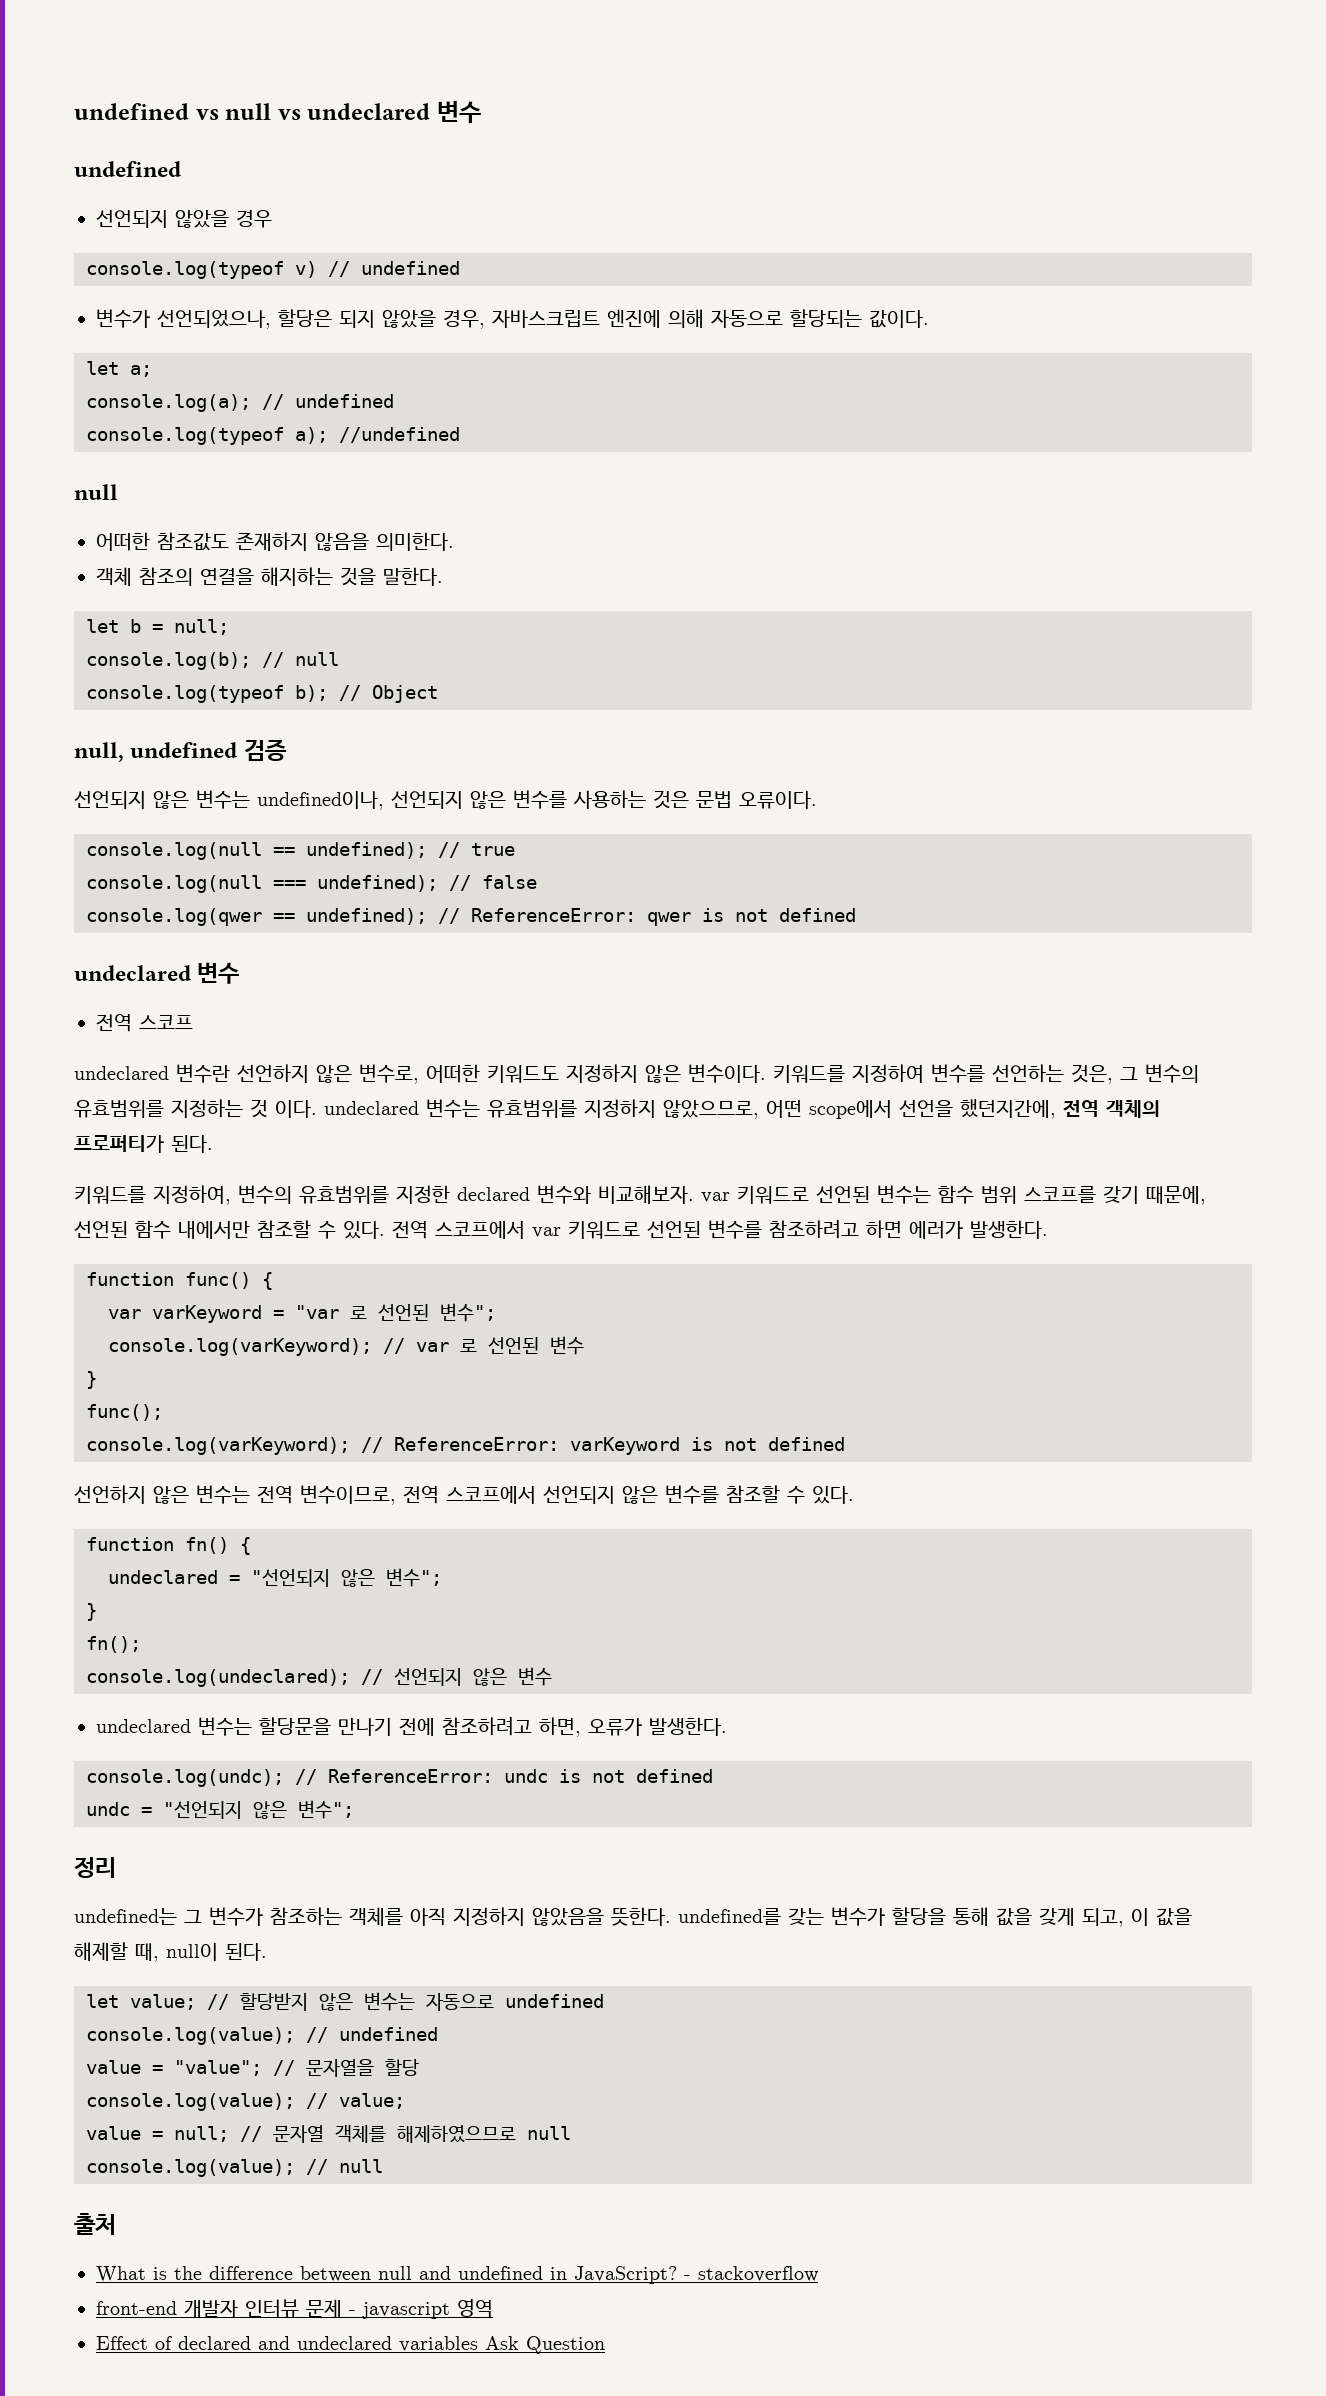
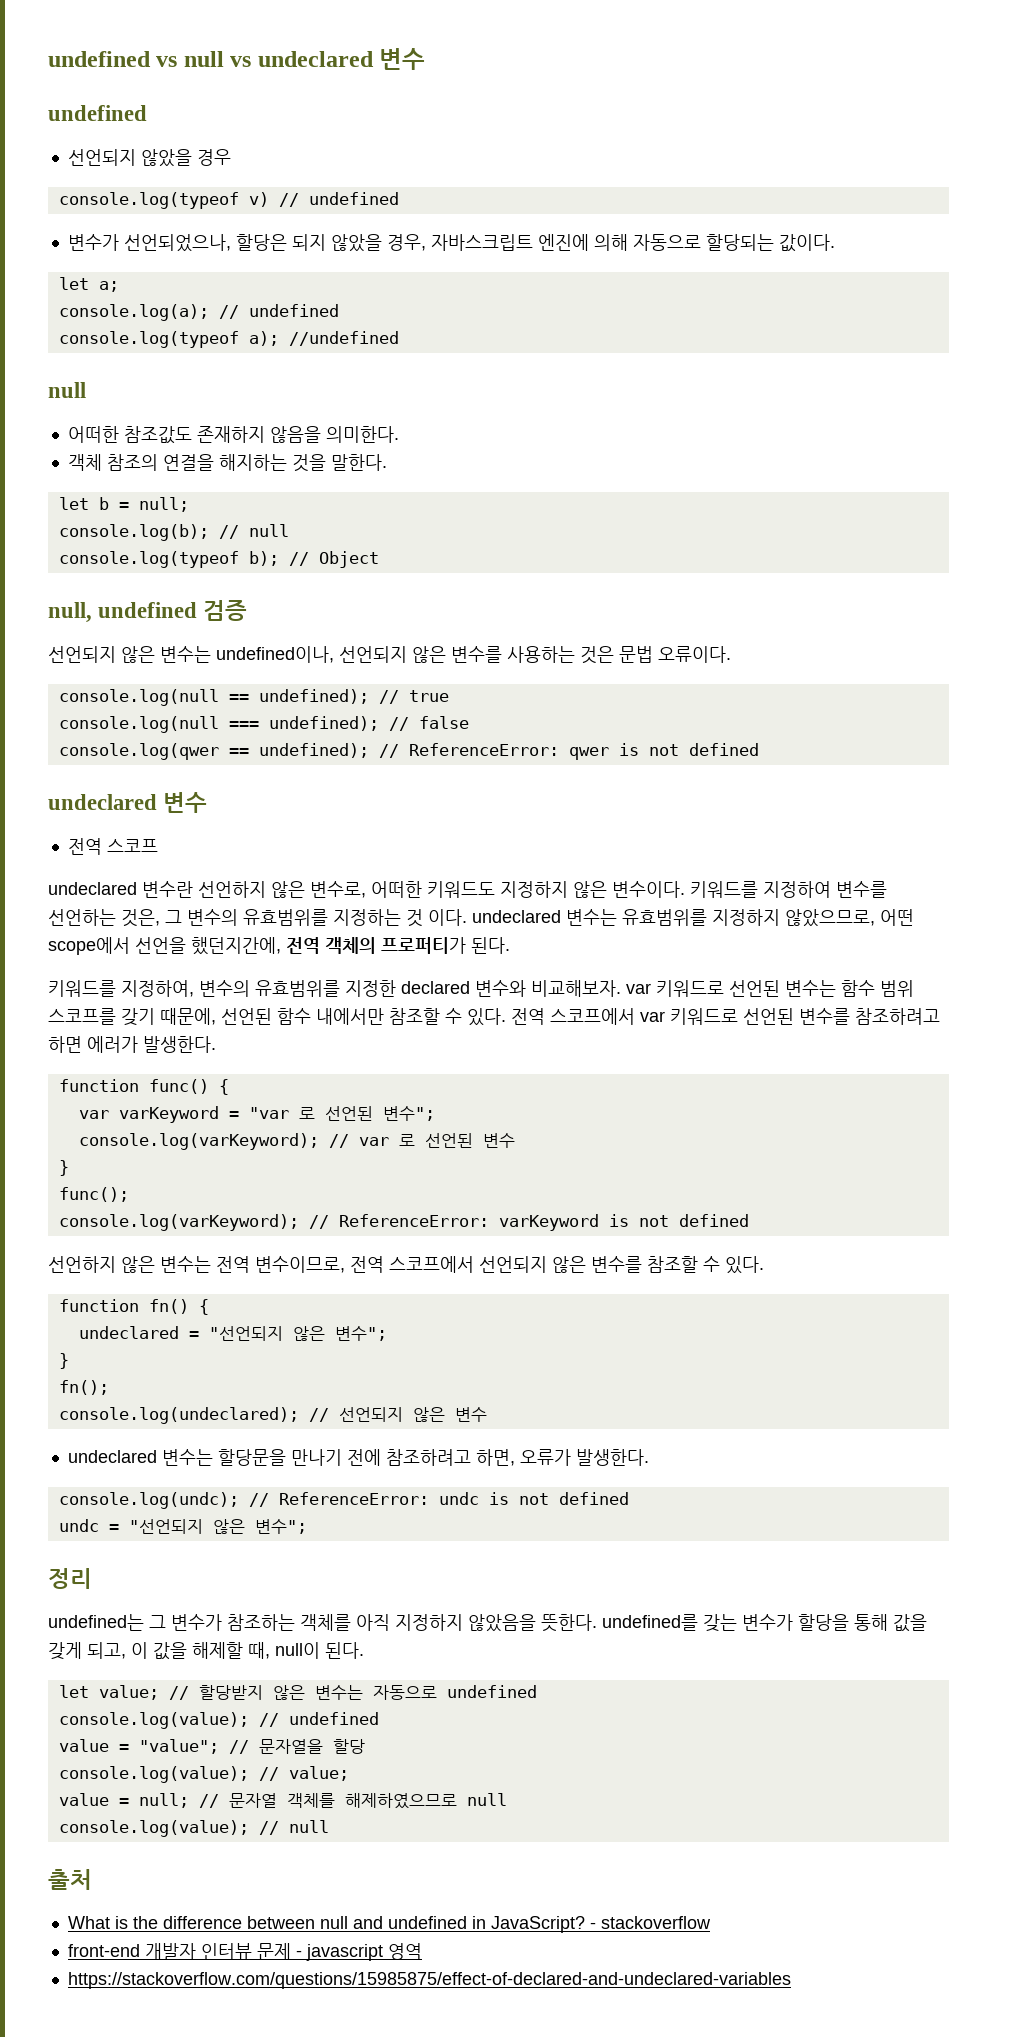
- Effect of declared and undeclared variables Ask Question
+ https://stackoverflow.com/questions/15985875/effect-of-declared-and-undeclared-variables

